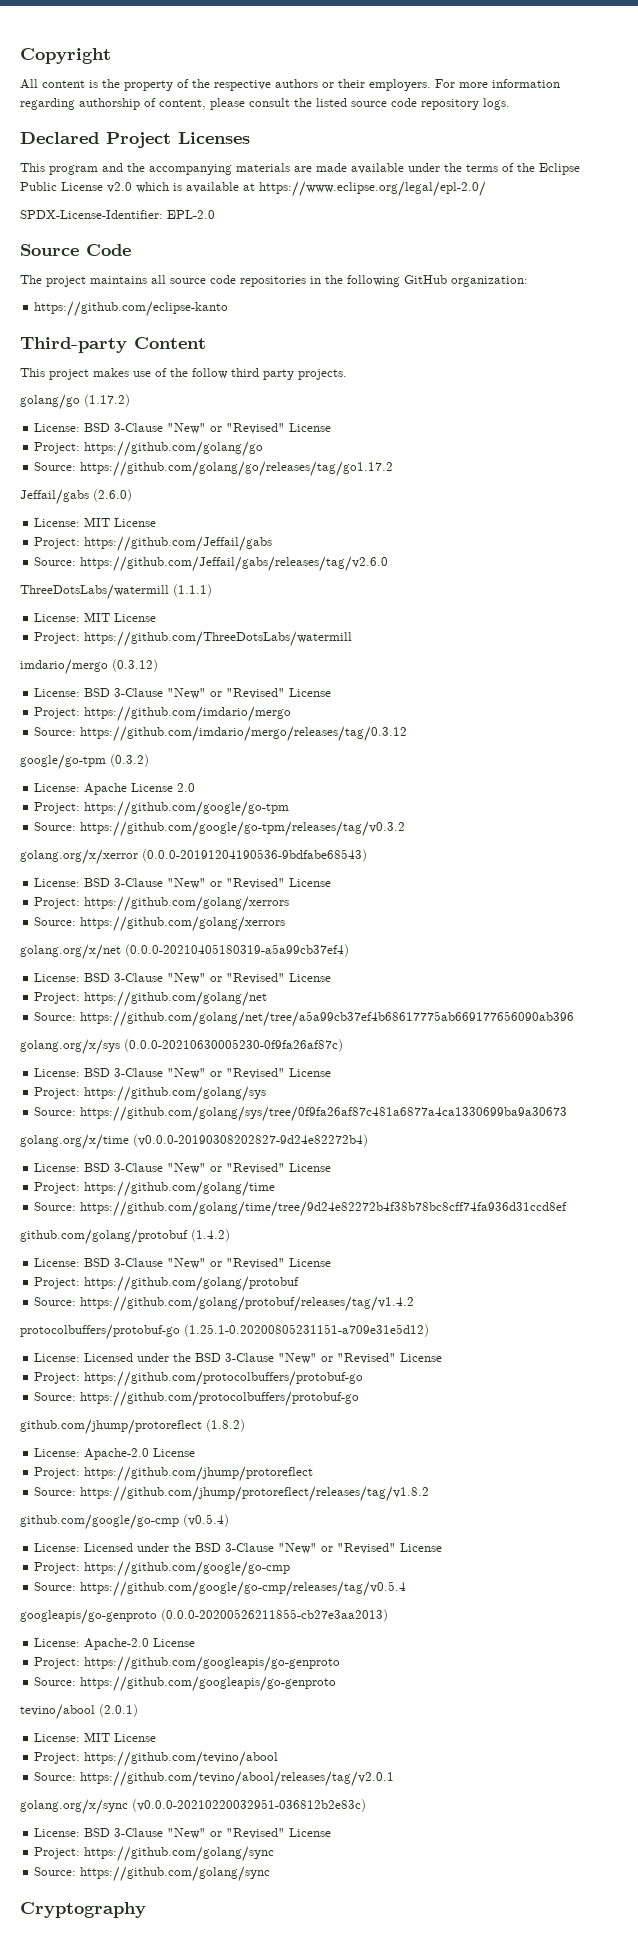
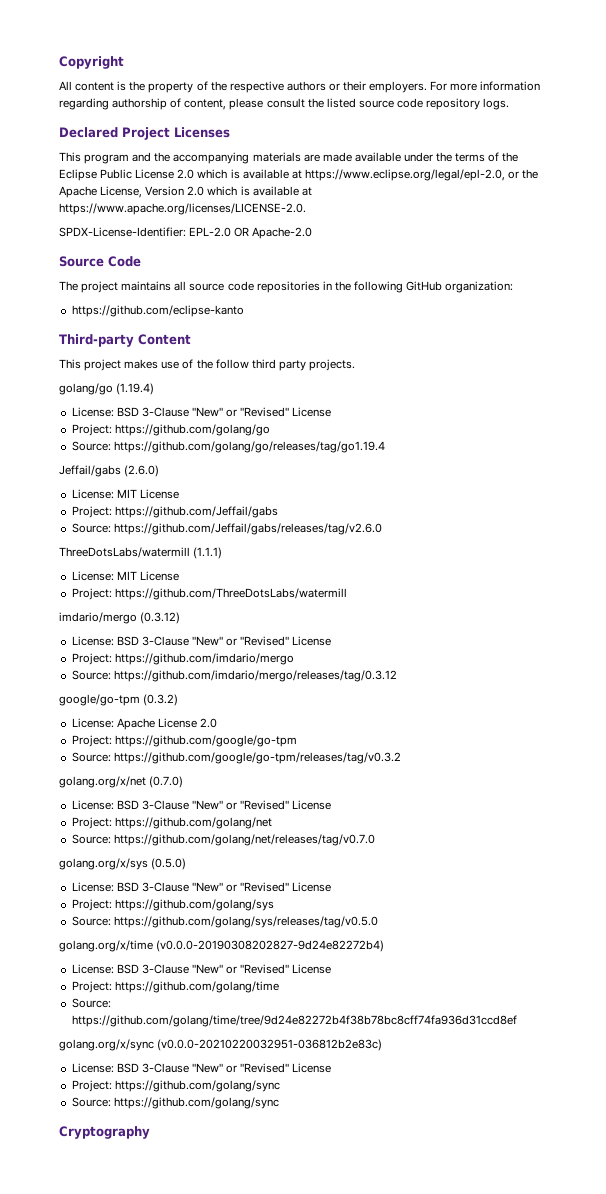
- This program and the accompanying materials are made available under the terms of the Eclipse Public License v2.0 which is available at https://www.eclipse.org/legal/epl-2.0/
+ This program and the accompanying materials are made available under the terms of the Eclipse Public License 2.0 which is available at https://www.eclipse.org/legal/epl-2.0, or the Apache License, Version 2.0 which is available at https://www.apache.org/licenses/LICENSE-2.0.
- SPDX-License-Identifier: EPL-2.0
+ SPDX-License-Identifier: EPL-2.0 OR Apache-2.0
- golang/go (1.17.2)
+ golang/go (1.19.4)
- Source: https://github.com/golang/go/releases/tag/go1.17.2
+ Source: https://github.com/golang/go/releases/tag/go1.19.4
- golang.org/x/xerror (0.0.0-20191204190536-9bdfabe68543)
- License: BSD 3-Clause "New" or "Revised" License
- Project: https://github.com/golang/xerrors
- Source: https://github.com/golang/xerrors
- golang.org/x/net (0.0.0-20210405180319-a5a99cb37ef4)
+ golang.org/x/net (0.7.0)
- Source: https://github.com/golang/net/tree/a5a99cb37ef4b68617775ab669177656090ab396
+ Source: https://github.com/golang/net/releases/tag/v0.7.0
- golang.org/x/sys (0.0.0-20210630005230-0f9fa26af87c)
+ golang.org/x/sys (0.5.0)
- Source: https://github.com/golang/sys/tree/0f9fa26af87c481a6877a4ca1330699ba9a30673
+ Source: https://github.com/golang/sys/releases/tag/v0.5.0
- github.com/golang/protobuf (1.4.2)
- License: BSD 3-Clause "New" or "Revised" License
- Project: https://github.com/golang/protobuf
- Source: https://github.com/golang/protobuf/releases/tag/v1.4.2
- protocolbuffers/protobuf-go (1.25.1-0.20200805231151-a709e31e5d12)
- License: Licensed under the BSD 3-Clause "New" or "Revised" License
- Project: https://github.com/protocolbuffers/protobuf-go
- Source: https://github.com/protocolbuffers/protobuf-go
- github.com/jhump/protoreflect (1.8.2)
- License: Apache-2.0 License
- Project: https://github.com/jhump/protoreflect
- Source: https://github.com/jhump/protoreflect/releases/tag/v1.8.2
- github.com/google/go-cmp (v0.5.4)
- License: Licensed under the BSD 3-Clause "New" or "Revised" License
- Project: https://github.com/google/go-cmp
- Source: https://github.com/google/go-cmp/releases/tag/v0.5.4
- googleapis/go-genproto (0.0.0-20200526211855-cb27e3aa2013)
- License: Apache-2.0 License
- Project: https://github.com/googleapis/go-genproto
- Source: https://github.com/googleapis/go-genproto
- tevino/abool (2.0.1)
- License: MIT License
- Project: https://github.com/tevino/abool
- Source: https://github.com/tevino/abool/releases/tag/v2.0.1

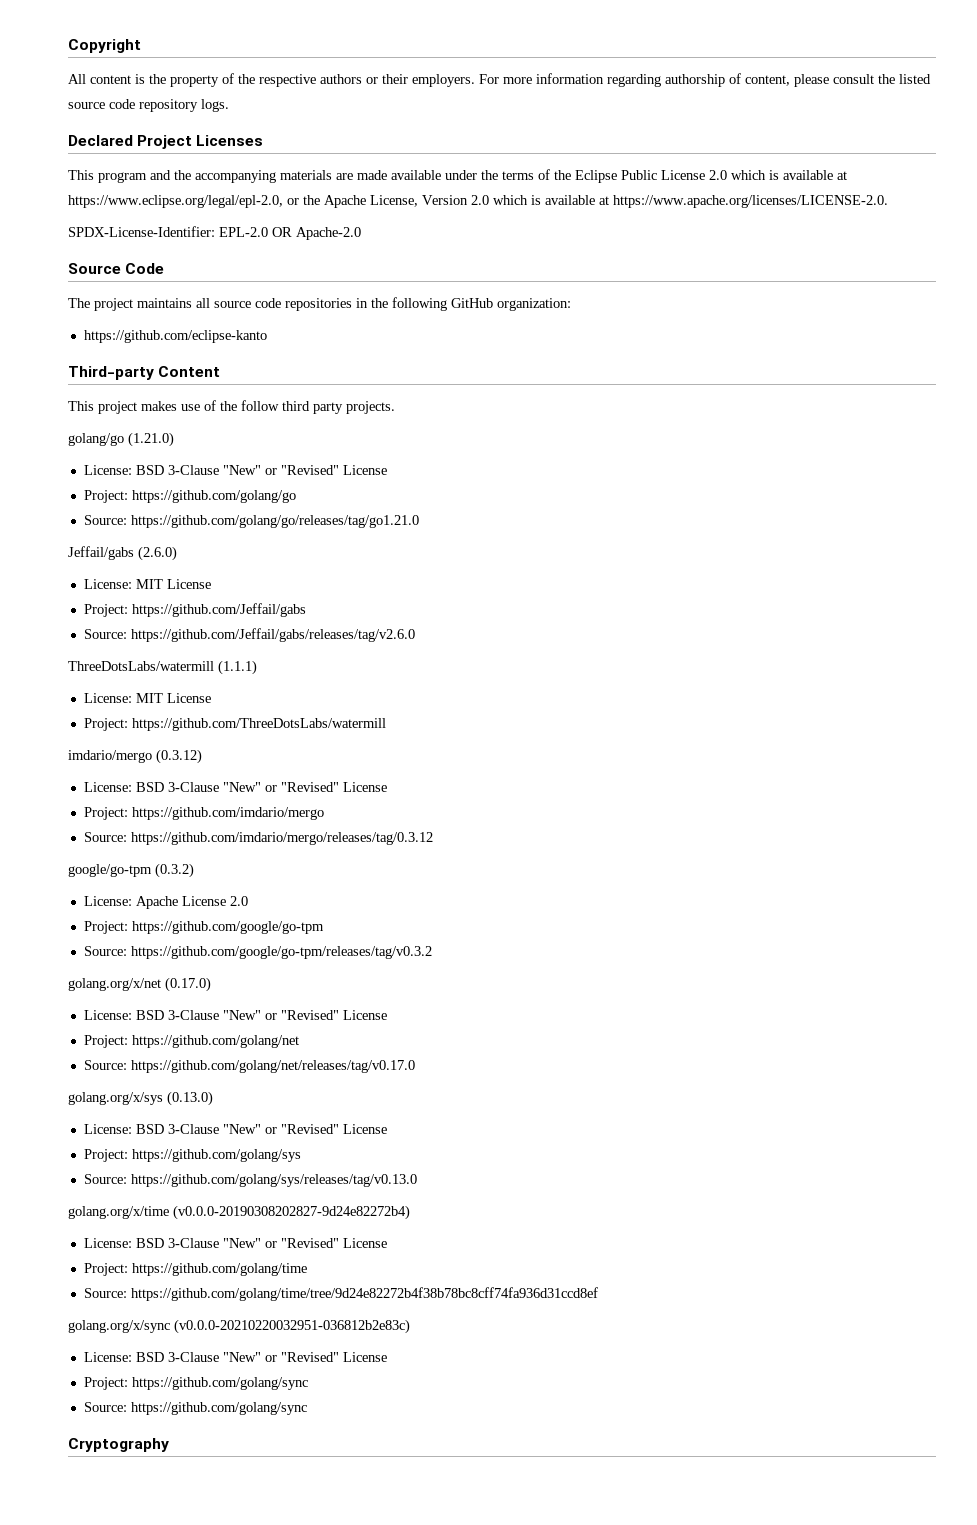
- golang/go (1.19.4)
+ golang/go (1.21.0)
- Source: https://github.com/golang/go/releases/tag/go1.19.4
+ Source: https://github.com/golang/go/releases/tag/go1.21.0
- golang.org/x/net (0.7.0)
+ golang.org/x/net (0.17.0)
- Source: https://github.com/golang/net/releases/tag/v0.7.0
+ Source: https://github.com/golang/net/releases/tag/v0.17.0
- golang.org/x/sys (0.5.0)
+ golang.org/x/sys (0.13.0)
- Source: https://github.com/golang/sys/releases/tag/v0.5.0
+ Source: https://github.com/golang/sys/releases/tag/v0.13.0

